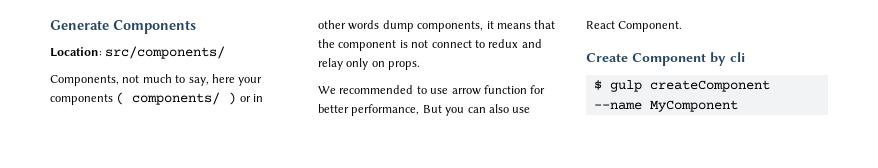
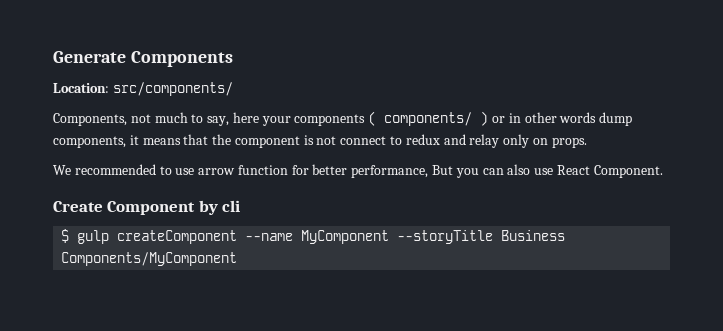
- $ gulp createComponent --name MyComponent
+ $ gulp createComponent --name MyComponent --storyTitle Business Components/MyComponent

